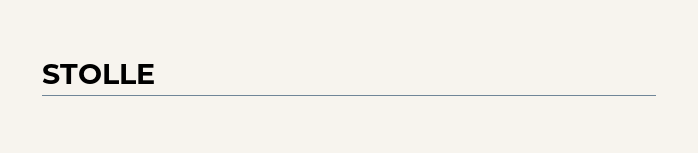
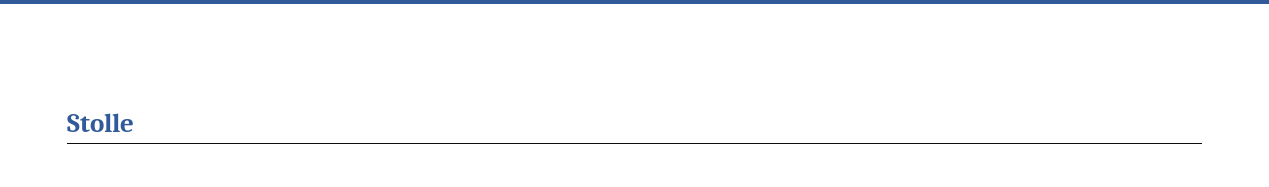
- STOLLE
+ Stolle

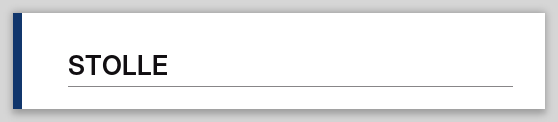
- Stolle
+ STOLLE

